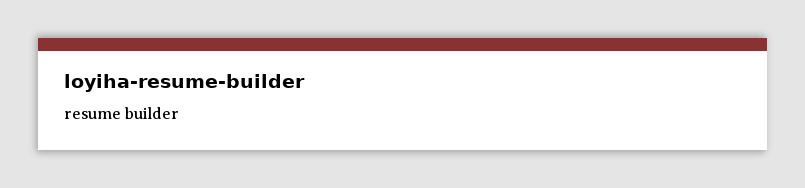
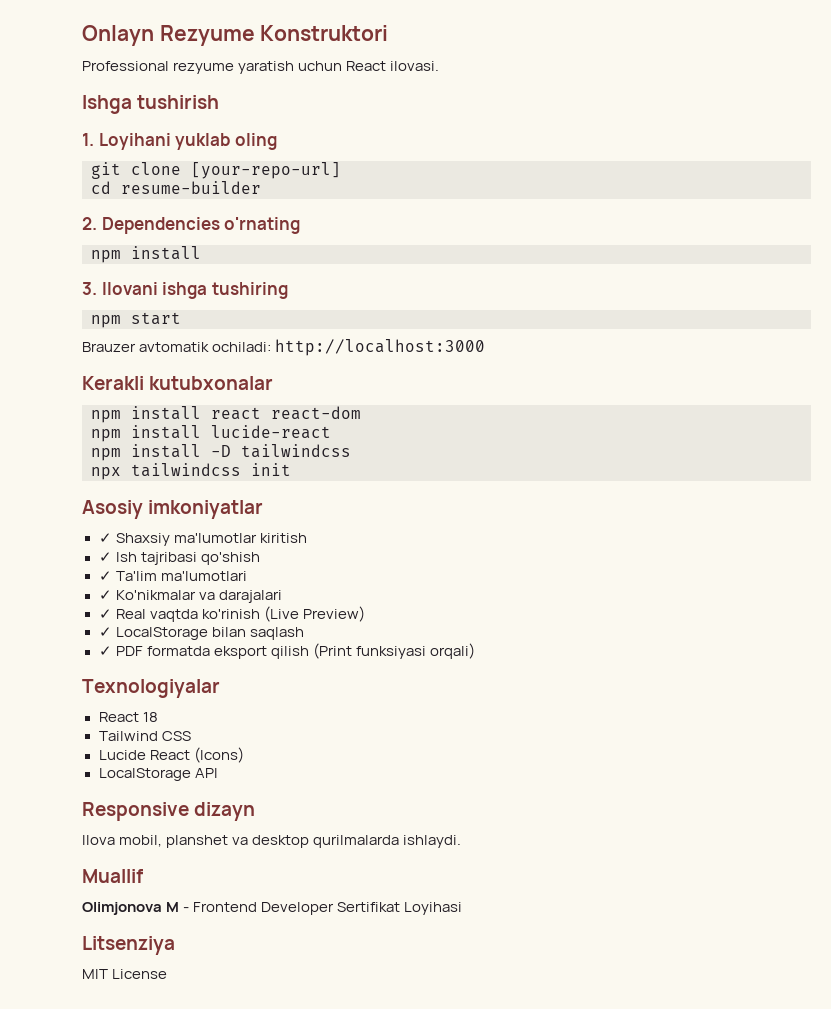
- loyiha-resume-builder
- resume builder
+ Onlayn Rezyume Konstruktori
+ Professional rezyume yaratish uchun React ilovasi.
+ Ishga tushirish
+ 1. Loyihani yuklab oling
+ git clone [your-repo-url]
+ cd resume-builder
+ 2. Dependencies o'rnating
+ npm install
+ 3. Ilovani ishga tushiring
+ npm start
+ Brauzer avtomatik ochiladi: http://localhost:3000
+ Kerakli kutubxonalar
+ npm install react react-dom
+ npm install lucide-react
+ npm install -D tailwindcss
+ npx tailwindcss init
+ Asosiy imkoniyatlar
+ ✓ Shaxsiy ma'lumotlar kiritish
+ ✓ Ish tajribasi qo'shish
+ ✓ Ta'lim ma'lumotlari
+ ✓ Ko'nikmalar va darajalari
+ ✓ Real vaqtda ko'rinish (Live Preview)
+ ✓ LocalStorage bilan saqlash
+ ✓ PDF formatda eksport qilish (Print funksiyasi orqali)
+ Texnologiyalar
+ React 18
+ Tailwind CSS
+ Lucide React (Icons)
+ LocalStorage API
+ Responsive dizayn
+ Ilova mobil, planshet va desktop qurilmalarda ishlaydi.
+ Muallif
+ Olimjonova M - Frontend Developer Sertifikat Loyihasi
+ Litsenziya
+ MIT License

